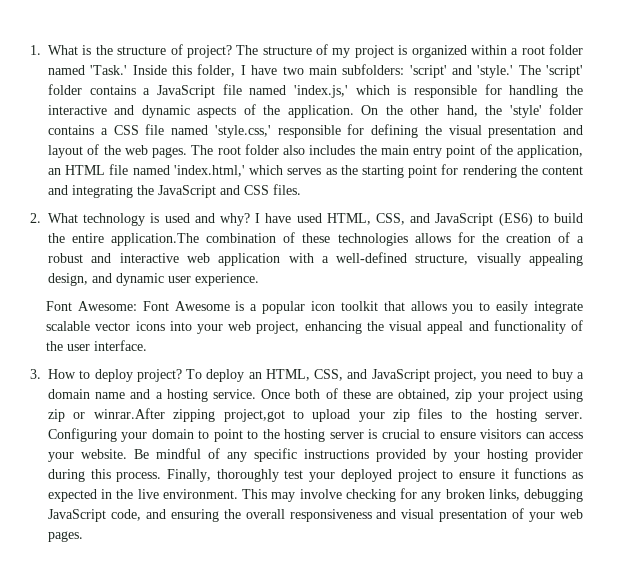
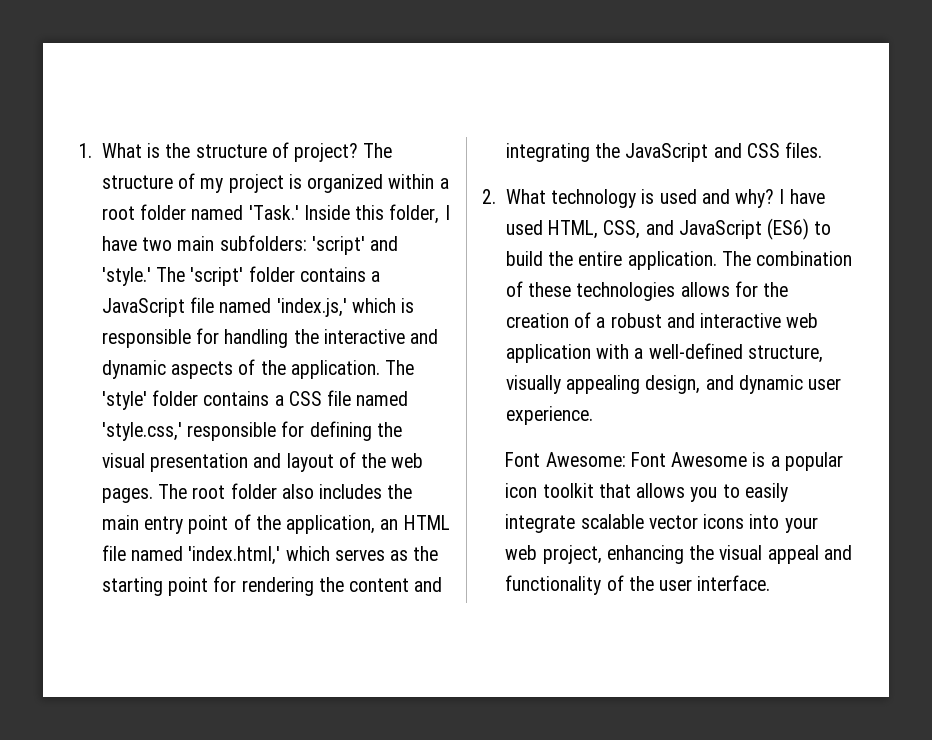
- On the other hand, the 'style' folder contains a CSS file named 'style.css,' responsible for defining the visual presentation and layout of the web pages.
+ The 'style' folder contains a CSS file named 'style.css,' responsible for defining the visual presentation and layout of the web pages.
- I have used HTML, CSS, and JavaScript (ES6) to build the entire application.The combination of these technologies allows for the creation of a robust and interactive web application with a well-defined structure, visually appealing design, and dynamic user experience.
+ I have used HTML, CSS, and JavaScript (ES6) to build the entire application. The combination of these technologies allows for the creation of a robust and interactive web application with a well-defined structure, visually appealing design, and dynamic user experience.
- 3. How to deploy project? To deploy an HTML, CSS, and JavaScript project, you need to buy a domain name and a hosting service. Once both of these are obtained, zip your project using zip or winrar.After zipping project,got to upload your zip files to the hosting server. Configuring your domain to point to the hosting server is crucial to ensure visitors can access your website. Be mindful of any specific instructions provided by your hosting provider during this process. Finally, thoroughly test your deployed project to ensure it functions as expected in the live environment. This may involve checking for any broken links, debugging JavaScript code, and ensuring the overall responsiveness and visual presentation of your web pages.

